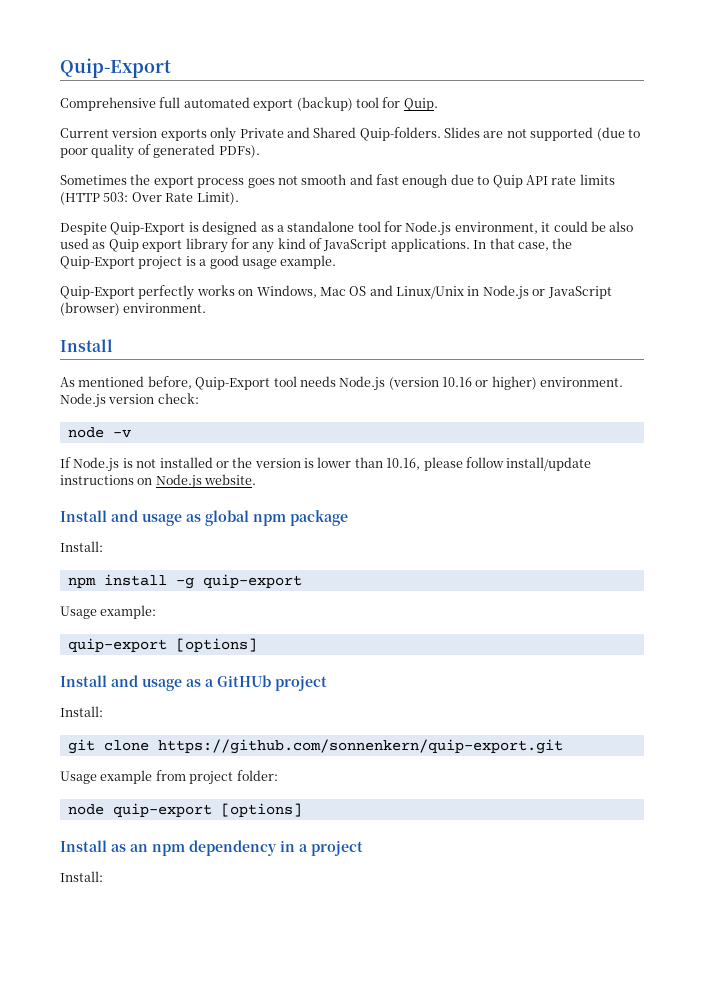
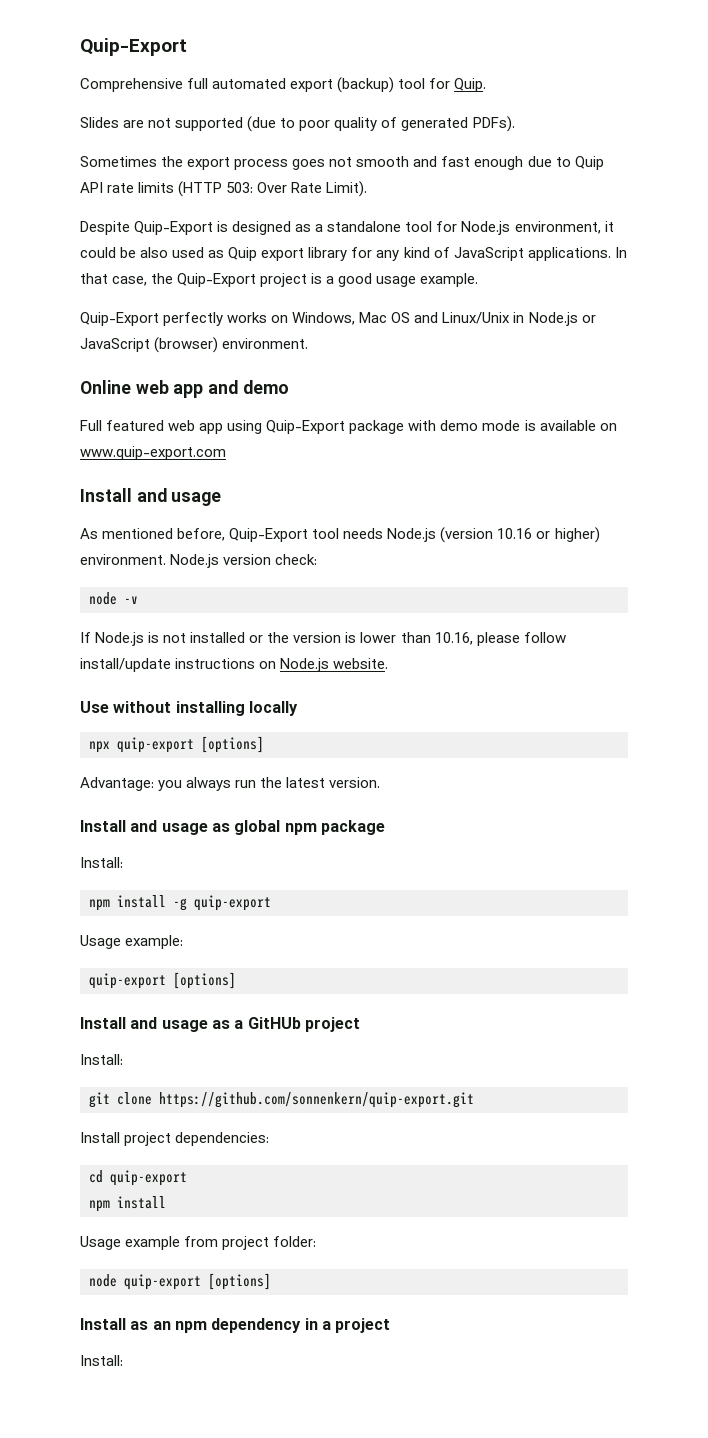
- Current version exports only Private and Shared Quip-folders.
  Quip-Export perfectly works on Windows, Mac OS and Linux/Unix in Node.js or JavaScript (browser) environment.
- Install
+ Online web app and demo
+ Full featured web app using Quip-Export package with demo mode is available on www.quip-export.com
+ Install and usage
+ Use without installing locally
+ npx quip-export [options]
+ Advantage: you always run the latest version.
+ Install project dependencies:
+ cd quip-export
+ npm install

